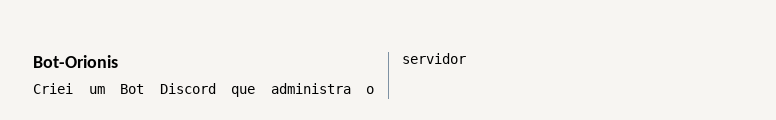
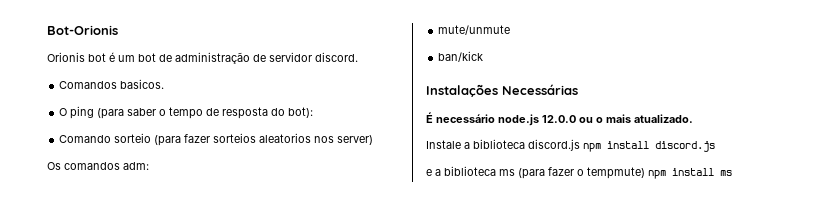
- Criei um Bot Discord que administra o servidor
+ Orionis bot é um bot de administração de servidor discord.
+ Comandos basicos.
+ O ping (para saber o tempo de resposta do bot):
+ Comando sorteio (para fazer sorteios aleatorios nos server)
+ Os comandos adm:
+ mute/unmute
+ ban/kick
+ Instalações Necessárias
+ É necessário node.js 12.0.0 ou o mais atualizado.
+ Instale a biblioteca discord.js npm install discord.js
+ e a biblioteca ms (para fazer o tempmute) npm install ms

